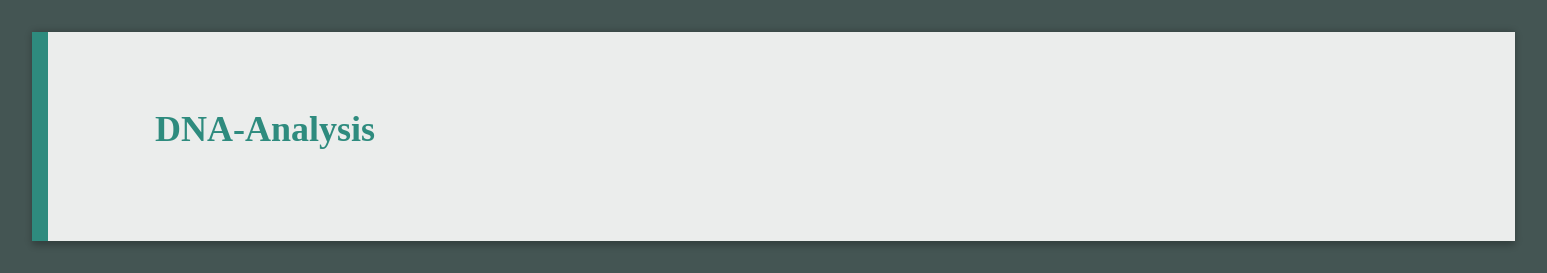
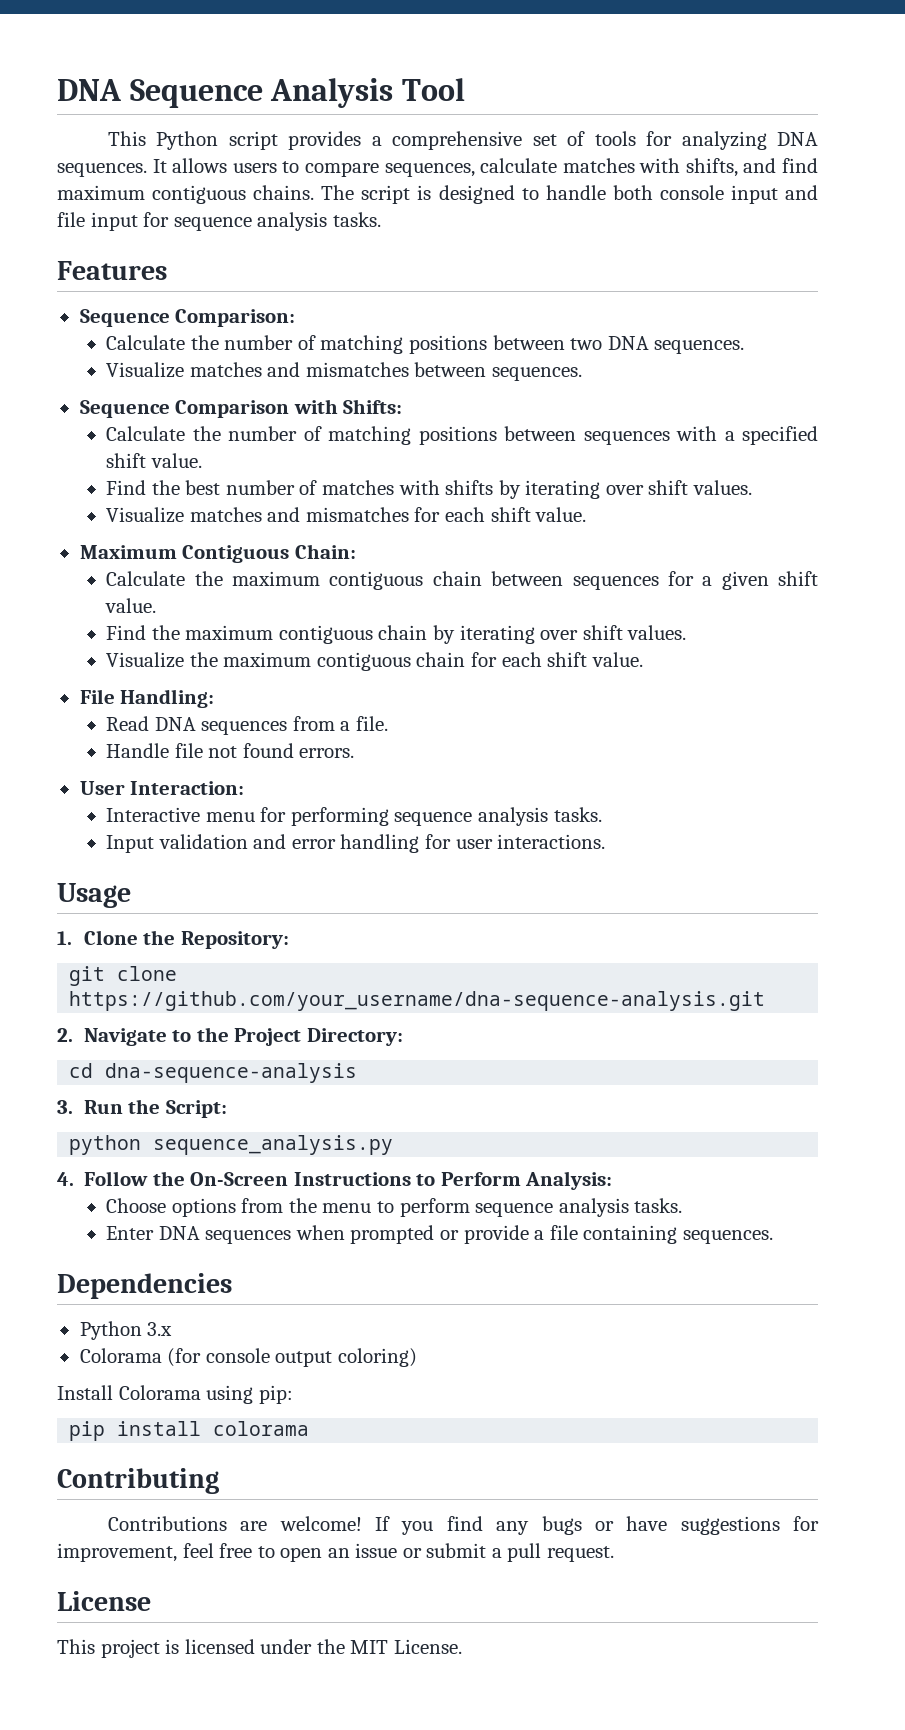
- DNA-Analysis
+ DNA Sequence Analysis Tool
+ This Python script provides a comprehensive set of tools for analyzing DNA sequences. It allows users to compare sequences, calculate matches with shifts, and find maximum contiguous chains. The script is designed to handle both console input and file input for sequence analysis tasks.
+ Features
+ Sequence Comparison:
+ Calculate the number of matching positions between two DNA sequences.
+ Visualize matches and mismatches between sequences.
+ Sequence Comparison with Shifts:
+ Calculate the number of matching positions between sequences with a specified shift value.
+ Find the best number of matches with shifts by iterating over shift values.
+ Visualize matches and mismatches for each shift value.
+ Maximum Contiguous Chain:
+ Calculate the maximum contiguous chain between sequences for a given shift value.
+ Find the maximum contiguous chain by iterating over shift values.
+ Visualize the maximum contiguous chain for each shift value.
+ File Handling:
+ Read DNA sequences from a file.
+ Handle file not found errors.
+ User Interaction:
+ Interactive menu for performing sequence analysis tasks.
+ Input validation and error handling for user interactions.
+ Usage
+ 1. Clone the Repository:
+ git clone https://github.com/your_username/dna-sequence-analysis.git
+ 2. Navigate to the Project Directory:
+ cd dna-sequence-analysis
+ 3. Run the Script:
+ python sequence_analysis.py
+ 4. Follow the On-Screen Instructions to Perform Analysis:
+ Choose options from the menu to perform sequence analysis tasks.
+ Enter DNA sequences when prompted or provide a file containing sequences.
+ Dependencies
+ Python 3.x
+ Colorama (for console output coloring)
+ Install Colorama using pip:
+ pip install colorama
+ Contributing
+ Contributions are welcome! If you find any bugs or have suggestions for improvement, feel free to open an issue or submit a pull request.
+ License
+ This project is licensed under the MIT License.

